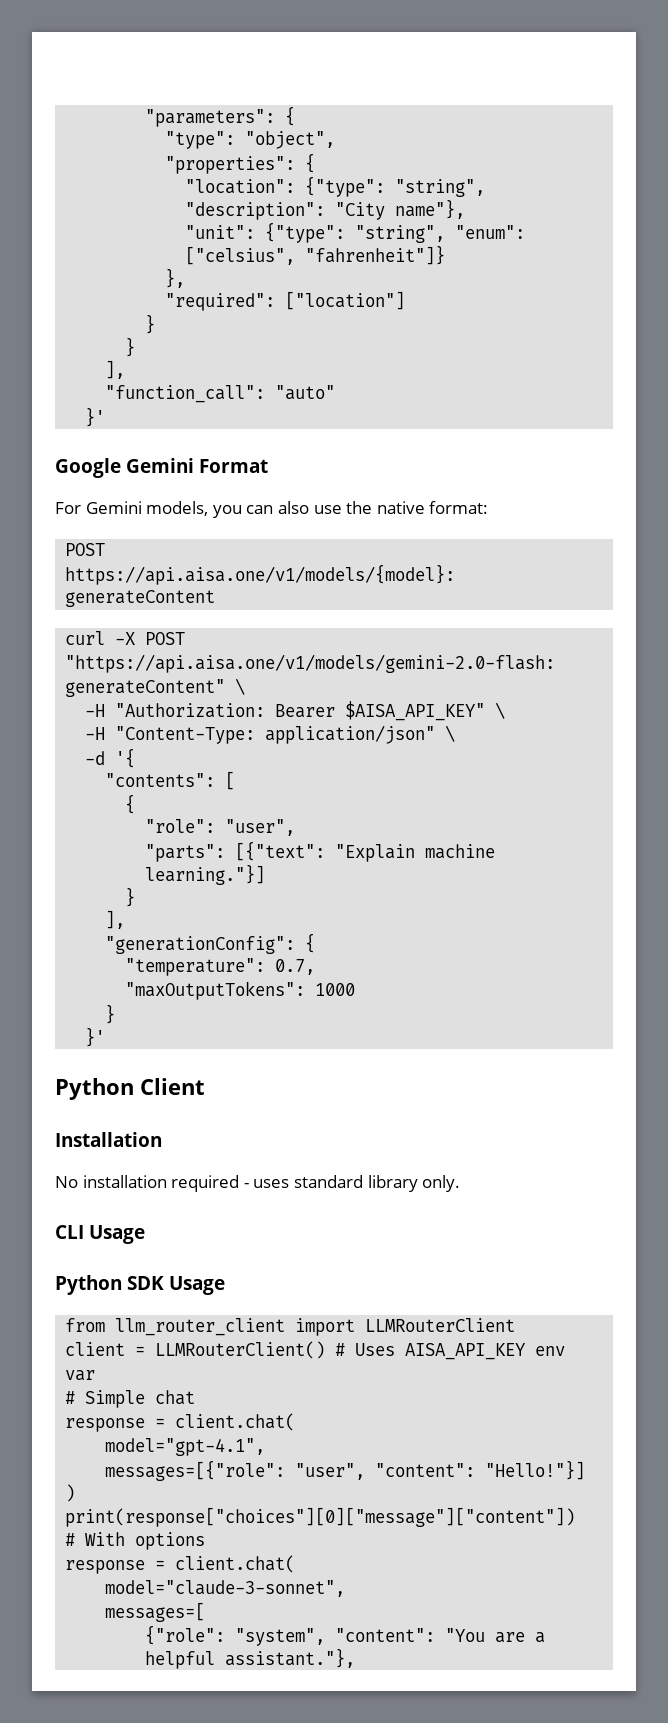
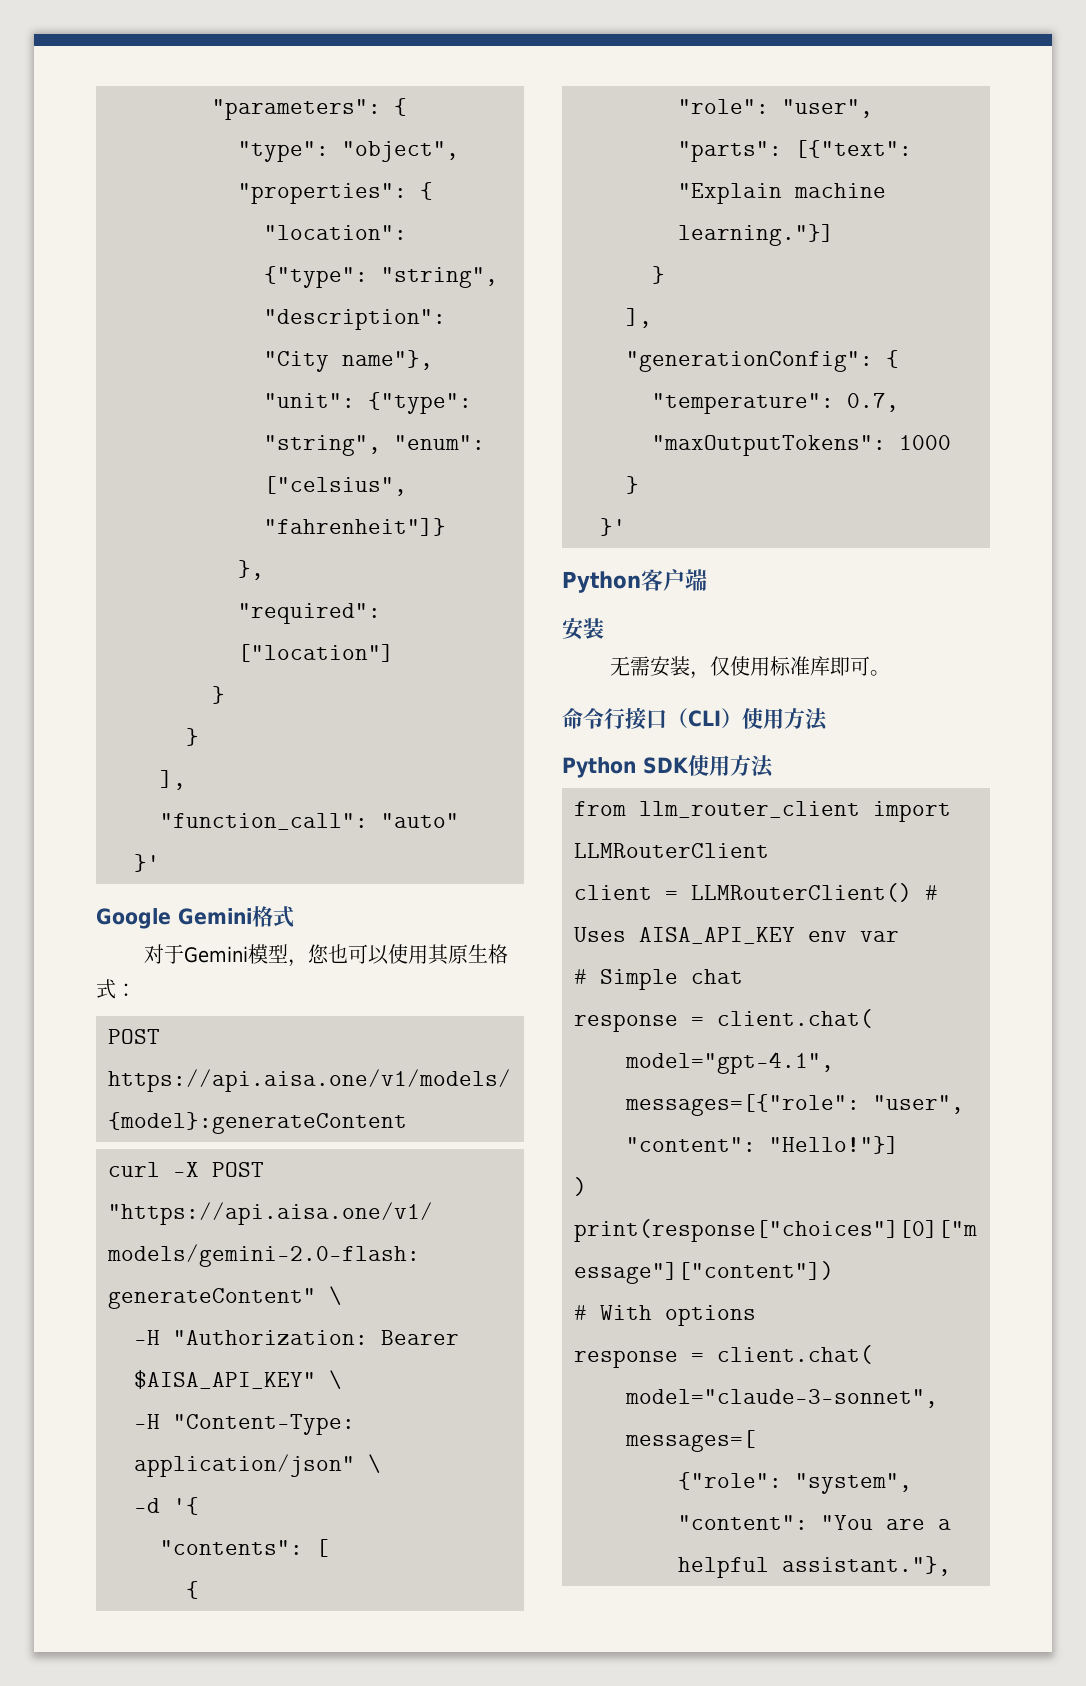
- Google Gemini Format
- For Gemini models, you can also use the native format:
+ Google Gemini格式
+ 对于Gemini模型，您也可以使用其原生格式：
- Python Client
- Installation
- No installation required - uses standard library only.
- CLI Usage
+ Python客户端
+ 安装
+ 无需安装，仅使用标准库即可。
+ 命令行接口（CLI）使用方法
- Python SDK Usage
+ Python SDK使用方法

